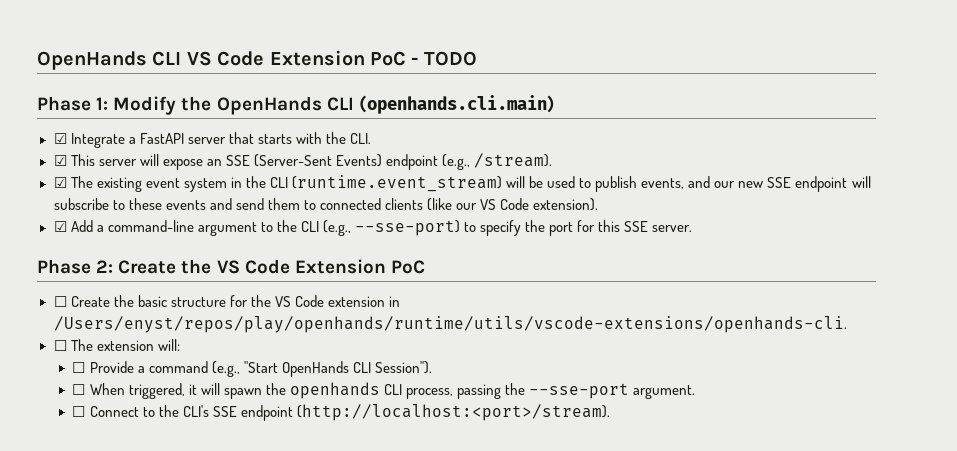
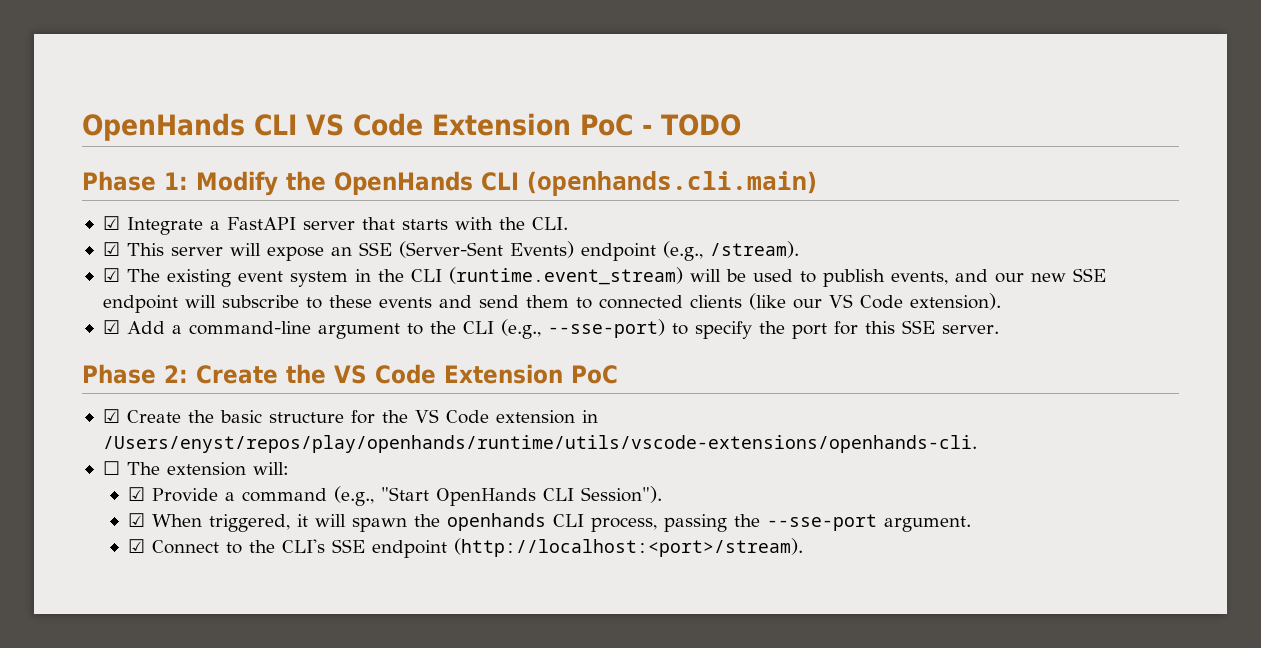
- ☐ Create the basic structure for the VS Code extension in /Users/enyst/repos/play/openhands/runtime/utils/vscode-extensions/openhands-cli.
+ ☑ Create the basic structure for the VS Code extension in /Users/enyst/repos/play/openhands/runtime/utils/vscode-extensions/openhands-cli.
- ☐ Provide a command (e.g., "Start OpenHands CLI Session").
+ ☑ Provide a command (e.g., "Start OpenHands CLI Session").
- ☐ When triggered, it will spawn the openhands CLI process, passing the --sse-port argument.
+ ☑ When triggered, it will spawn the openhands CLI process, passing the --sse-port argument.
- ☐ Connect to the CLI's SSE endpoint (http://localhost:<port>/stream).
+ ☑ Connect to the CLI's SSE endpoint (http://localhost:<port>/stream).

